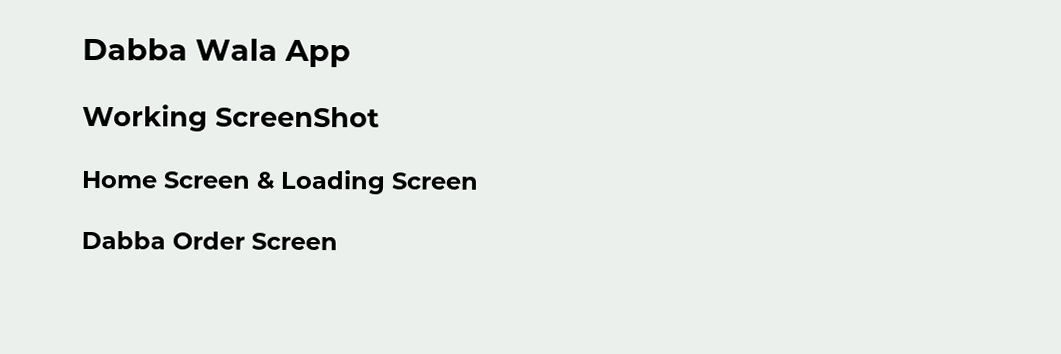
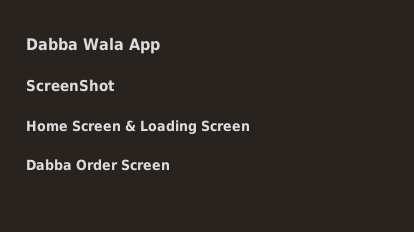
- Working ScreenShot
+ ScreenShot

